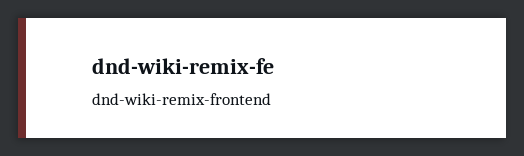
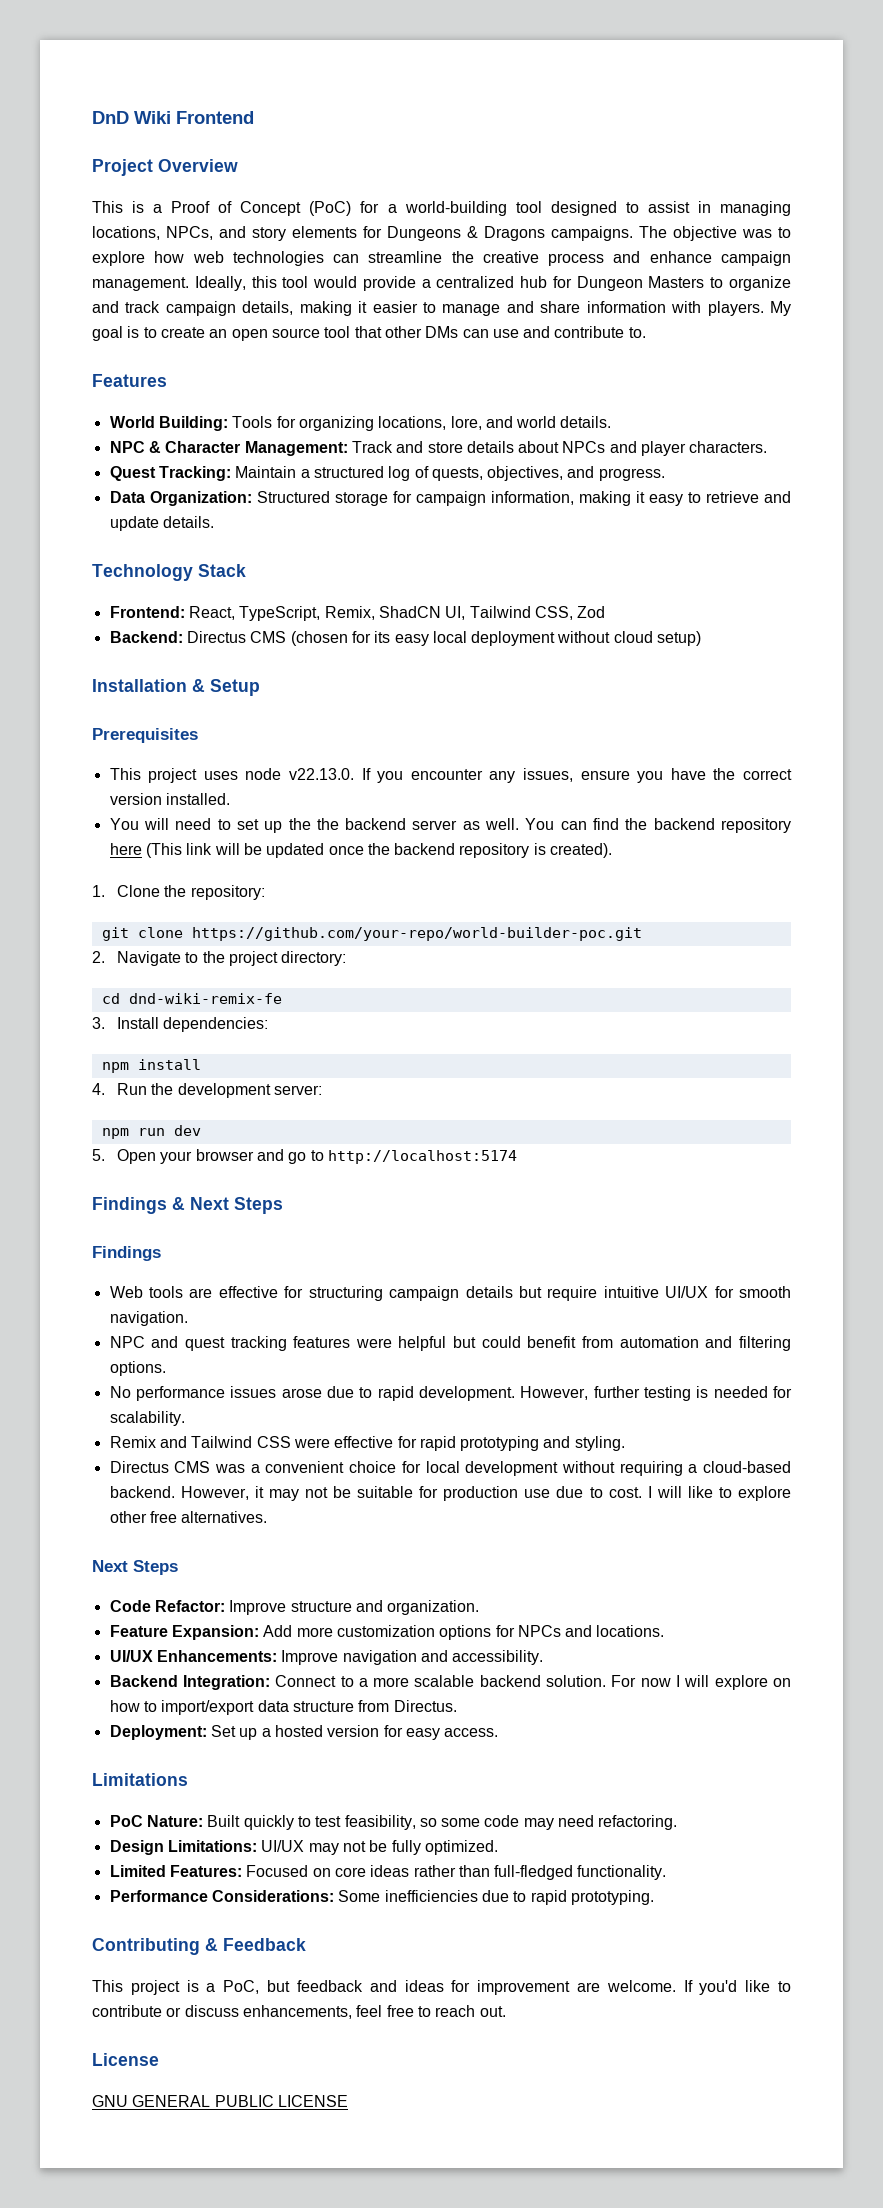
- dnd-wiki-remix-fe
- dnd-wiki-remix-frontend
+ DnD Wiki Frontend
+ Project Overview
+ This is a Proof of Concept (PoC) for a world-building tool designed to assist in managing locations, NPCs, and story elements for Dungeons & Dragons campaigns. The objective was to explore how web technologies can streamline the creative process and enhance campaign management. Ideally, this tool would provide a centralized hub for Dungeon Masters to organize and track campaign details, making it easier to manage and share information with players. My goal is to create an open source tool that other DMs can use and contribute to.
+ Features
+ World Building: Tools for organizing locations, lore, and world details.
+ NPC & Character Management: Track and store details about NPCs and player characters.
+ Quest Tracking: Maintain a structured log of quests, objectives, and progress.
+ Data Organization: Structured storage for campaign information, making it easy to retrieve and update details.
+ Technology Stack
+ Frontend: React, TypeScript, Remix, ShadCN UI, Tailwind CSS, Zod
+ Backend: Directus CMS (chosen for its easy local deployment without cloud setup)
+ Installation & Setup
+ Prerequisites
+ This project uses node v22.13.0. If you encounter any issues, ensure you have the correct version installed.
+ You will need to set up the the backend server as well. You can find the backend repository here (This link will be updated once the backend repository is created).
+ 1. Clone the repository:
+ git clone https://github.com/your-repo/world-builder-poc.git
+ 2. Navigate to the project directory:
+ cd dnd-wiki-remix-fe
+ 3. Install dependencies:
+ npm install
+ 4. Run the development server:
+ npm run dev
+ 5. Open your browser and go to http://localhost:5174
+ Findings & Next Steps
+ Findings
+ Web tools are effective for structuring campaign details but require intuitive UI/UX for smooth navigation.
+ NPC and quest tracking features were helpful but could benefit from automation and filtering options.
+ No performance issues arose due to rapid development. However, further testing is needed for scalability.
+ Remix and Tailwind CSS were effective for rapid prototyping and styling.
+ Directus CMS was a convenient choice for local development without requiring a cloud-based backend. However, it may not be suitable for production use due to cost. I will like to explore other free alternatives.
+ Next Steps
+ Code Refactor: Improve structure and organization.
+ Feature Expansion: Add more customization options for NPCs and locations.
+ UI/UX Enhancements: Improve navigation and accessibility.
+ Backend Integration: Connect to a more scalable backend solution. For now I will explore on how to import/export data structure from Directus.
+ Deployment: Set up a hosted version for easy access.
+ Limitations
+ PoC Nature: Built quickly to test feasibility, so some code may need refactoring.
+ Design Limitations: UI/UX may not be fully optimized.
+ Limited Features: Focused on core ideas rather than full-fledged functionality.
+ Performance Considerations: Some inefficiencies due to rapid prototyping.
+ Contributing & Feedback
+ This project is a PoC, but feedback and ideas for improvement are welcome. If you'd like to contribute or discuss enhancements, feel free to reach out.
+ License
+ GNU GENERAL PUBLIC LICENSE

